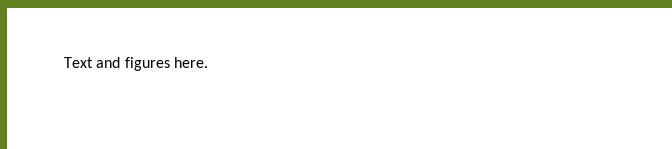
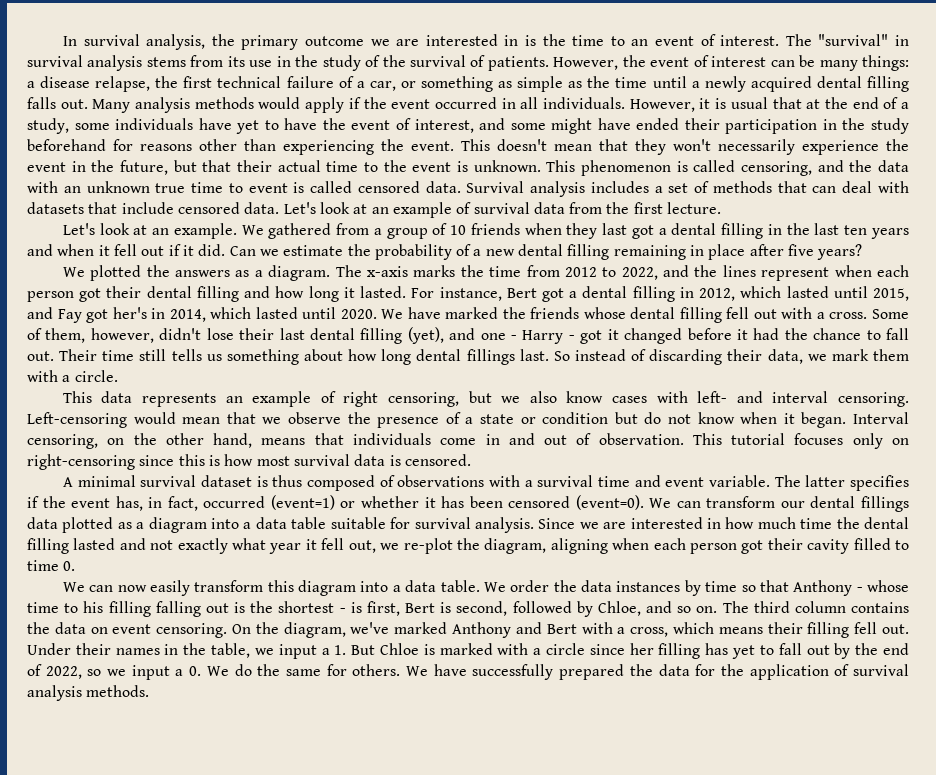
- Text and figures here.
+ In survival analysis, the primary outcome we are interested in is the time to an event of interest. The "survival" in survival analysis stems from its use in the study of the survival of patients. However, the event of interest can be many things: a disease relapse, the first technical failure of a car, or something as simple as the time until a newly acquired dental filling falls out. Many analysis methods would apply if the event occurred in all individuals. However, it is usual that at the end of a study, some individuals have yet to have the event of interest, and some might have ended their participation in the study beforehand for reasons other than experiencing the event. This doesn't mean that they won't necessarily experience the event in the future, but that their actual time to the event is unknown. This phenomenon is called censoring, and the data with an unknown true time to event is called censored data. Survival analysis includes a set of methods that can deal with datasets that include censored data. Let's look at an example of survival data from the first lecture.
+ Let's look at an example. We gathered from a group of 10 friends when they last got a dental filling in the last ten years and when it fell out if it did. Can we estimate the probability of a new dental filling remaining in place after five years?
+ We plotted the answers as a diagram. The x-axis marks the time from 2012 to 2022, and the lines represent when each person got their dental filling and how long it lasted. For instance, Bert got a dental filling in 2012, which lasted until 2015, and Fay got her's in 2014, which lasted until 2020. We have marked the friends whose dental filling fell out with a cross. Some of them, however, didn't lose their last dental filling (yet), and one - Harry - got it changed before it had the chance to fall out. Their time still tells us something about how long dental fillings last. So instead of discarding their data, we mark them with a circle.
+ This data represents an example of right censoring, but we also know cases with left- and interval censoring. Left-censoring would mean that we observe the presence of a state or condition but do not know when it began. Interval censoring, on the other hand, means that individuals come in and out of observation. This tutorial focuses only on right-censoring since this is how most survival data is censored.
+ A minimal survival dataset is thus composed of observations with a survival time and event variable. The latter specifies if the event has, in fact, occurred (event=1) or whether it has been censored (event=0). We can transform our dental fillings data plotted as a diagram into a data table suitable for survival analysis. Since we are interested in how much time the dental filling lasted and not exactly what year it fell out, we re-plot the diagram, aligning when each person got their cavity filled to time 0.
+ We can now easily transform this diagram into a data table. We order the data instances by time so that Anthony - whose time to his filling falling out is the shortest - is first, Bert is second, followed by Chloe, and so on. The third column contains the data on event censoring. On the diagram, we've marked Anthony and Bert with a cross, which means their filling fell out. Under their names in the table, we input a 1. But Chloe is marked with a circle since her filling has yet to fall out by the end of 2022, so we input a 0. We do the same for others. We have successfully prepared the data for the application of survival analysis methods.

